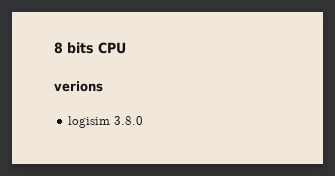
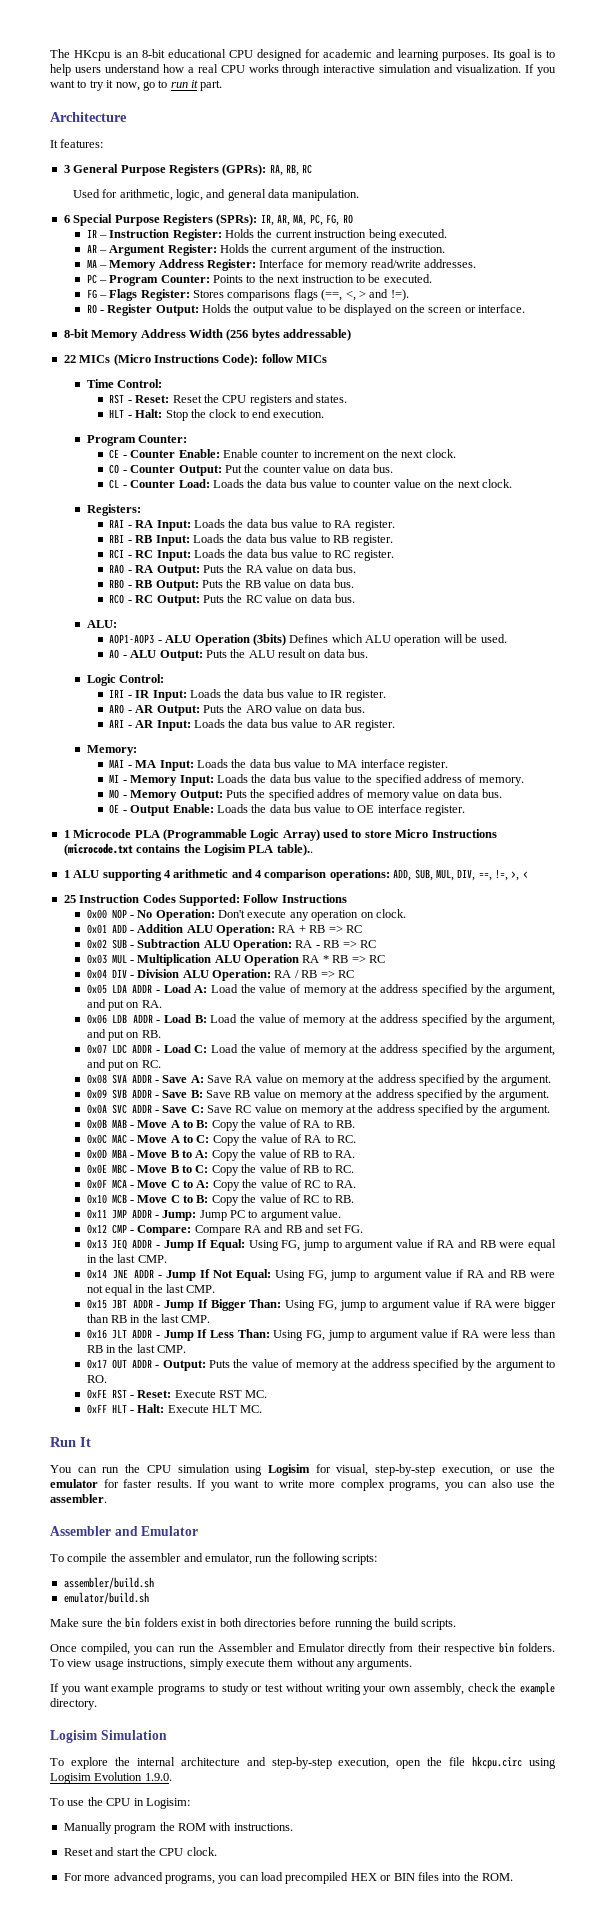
- 8 bits CPU
- verions
- logisim 3.8.0
+ The HKcpu is an 8-bit educational CPU designed for academic and learning purposes. Its goal is to help users understand how a real CPU works through interactive simulation and visualization. If you want to try it now, go to run it part.
+ Architecture
+ It features:
+ 3 General Purpose Registers (GPRs): RA, RB, RC
+ Used for arithmetic, logic, and general data manipulation.
+ 6 Special Purpose Registers (SPRs): IR, AR, MA, PC, FG, RO
+ IR – Instruction Register: Holds the current instruction being executed.
+ AR – Argument Register: Holds the current argument of the instruction.
+ MA – Memory Address Register: Interface for memory read/write addresses.
+ PC – Program Counter: Points to the next instruction to be executed.
+ FG – Flags Register: Stores comparisons flags (==, <, > and !=).
+ RO - Register Output: Holds the output value to be displayed on the screen or interface.
+ 8-bit Memory Address Width (256 bytes addressable)
+ 22 MICs (Micro Instructions Code): follow MICs
+ Time Control:
+ RST - Reset: Reset the CPU registers and states.
+ HLT - Halt: Stop the clock to end execution.
+ Program Counter:
+ CE - Counter Enable: Enable counter to increment on the next clock.
+ CO - Counter Output: Put the counter value on data bus.
+ CL - Counter Load: Loads the data bus value to counter value on the next clock.
+ Registers:
+ RAI - RA Input: Loads the data bus value to RA register.
+ RBI - RB Input: Loads the data bus value to RB register.
+ RCI - RC Input: Loads the data bus value to RC register.
+ RAO - RA Output: Puts the RA value on data bus.
+ RBO - RB Output: Puts the RB value on data bus.
+ RCO - RC Output: Puts the RC value on data bus.
+ ALU:
+ AOP1-AOP3 - ALU Operation (3bits) Defines which ALU operation will be used.
+ AO - ALU Output: Puts the ALU result on data bus.
+ Logic Control:
+ IRI - IR Input: Loads the data bus value to IR register.
+ ARO - AR Output: Puts the ARO value on data bus.
+ ARI - AR Input: Loads the data bus value to AR register.
+ Memory:
+ MAI - MA Input: Loads the data bus value to MA interface register.
+ MI - Memory Input: Loads the data bus value to the specified address of memory.
+ MO - Memory Output: Puts the specified addres of memory value on data bus.
+ OE - Output Enable: Loads the data bus value to OE interface register.
+ 1 Microcode PLA (Programmable Logic Array) used to store Micro Instructions (microcode.txt contains the Logisim PLA table)..
+ 1 ALU supporting 4 arithmetic and 4 comparison operations: ADD, SUB, MUL, DIV, ==, !=, >, <
+ 25 Instruction Codes Supported: Follow Instructions
+ 0x00 NOP - No Operation: Don't execute any operation on clock.
+ 0x01 ADD - Addition ALU Operation: RA + RB => RC
+ 0x02 SUB - Subtraction ALU Operation: RA - RB => RC
+ 0x03 MUL - Multiplication ALU Operation RA * RB => RC
+ 0x04 DIV - Division ALU Operation: RA / RB => RC
+ 0x05 LDA ADDR - Load A: Load the value of memory at the address specified by the argument, and put on RA.
+ 0x06 LDB ADDR - Load B: Load the value of memory at the address specified by the argument, and put on RB.
+ 0x07 LDC ADDR - Load C: Load the value of memory at the address specified by the argument, and put on RC.
+ 0x08 SVA ADDR - Save A: Save RA value on memory at the address specified by the argument.
+ 0x09 SVB ADDR - Save B: Save RB value on memory at the address specified by the argument.
+ 0x0A SVC ADDR - Save C: Save RC value on memory at the address specified by the argument.
+ 0x0B MAB - Move A to B: Copy the value of RA to RB.
+ 0x0C MAC - Move A to C: Copy the value of RA to RC.
+ 0x0D MBA - Move B to A: Copy the value of RB to RA.
+ 0x0E MBC - Move B to C: Copy the value of RB to RC.
+ 0x0F MCA - Move C to A: Copy the value of RC to RA.
+ 0x10 MCB - Move C to B: Copy the value of RC to RB.
+ 0x11 JMP ADDR - Jump: Jump PC to argument value.
+ 0x12 CMP - Compare: Compare RA and RB and set FG.
+ 0x13 JEQ ADDR - Jump If Equal: Using FG, jump to argument value if RA and RB were equal in the last CMP.
+ 0x14 JNE ADDR - Jump If Not Equal: Using FG, jump to argument value if RA and RB were not equal in the last CMP.
+ 0x15 JBT ADDR - Jump If Bigger Than: Using FG, jump to argument value if RA were bigger than RB in the last CMP.
+ 0x16 JLT ADDR - Jump If Less Than: Using FG, jump to argument value if RA were less than RB in the last CMP.
+ 0x17 OUT ADDR - Output: Puts the value of memory at the address specified by the argument to RO.
+ 0xFE RST - Reset: Execute RST MC.
+ 0xFF HLT - Halt: Execute HLT MC.
+ Run It
+ You can run the CPU simulation using Logisim for visual, step-by-step execution, or use the emulator for faster results. If you want to write more complex programs, you can also use the assembler.
+ Assembler and Emulator
+ To compile the assembler and emulator, run the following scripts:
+ assembler/build.sh
+ emulator/build.sh
+ Make sure the bin folders exist in both directories before running the build scripts.
+ Once compiled, you can run the Assembler and Emulator directly from their respective bin folders. To view usage instructions, simply execute them without any arguments.
+ If you want example programs to study or test without writing your own assembly, check the example directory.
+ Logisim Simulation
+ To explore the internal architecture and step-by-step execution, open the file hkcpu.circ using Logisim Evolution 1.9.0.
+ To use the CPU in Logisim:
+ Manually program the ROM with instructions.
+ Reset and start the CPU clock.
+ For more advanced programs, you can load precompiled HEX or BIN files into the ROM.

